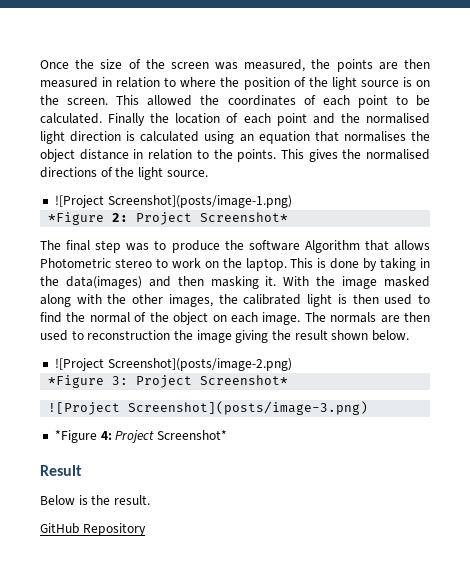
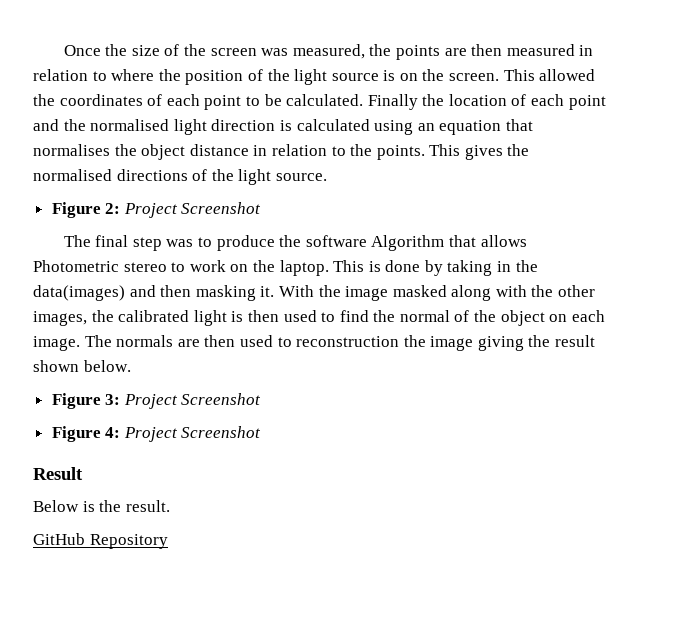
- ![Project Screenshot](posts/image-1.png)
- *Figure 2: Project Screenshot*
+ Figure 2: Project Screenshot
- ![Project Screenshot](posts/image-2.png)
- *Figure 3: Project Screenshot*
- ![Project Screenshot](posts/image-3.png)
- *Figure 4: Project Screenshot*
+ Figure 3: Project Screenshot
+ Figure 4: Project Screenshot

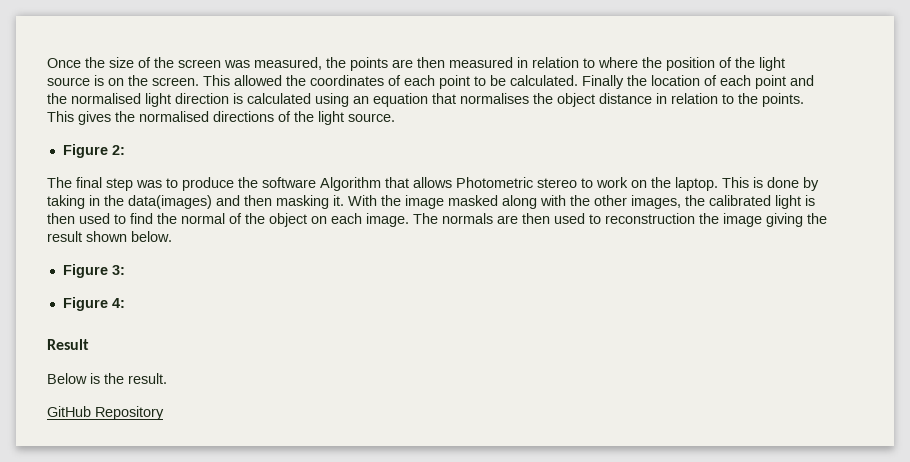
- Figure 2: Project Screenshot
+ Figure 2:
- Figure 3: Project Screenshot
+ Figure 3:
- Figure 4: Project Screenshot
+ Figure 4:

